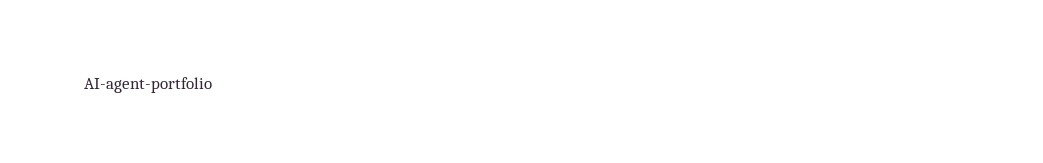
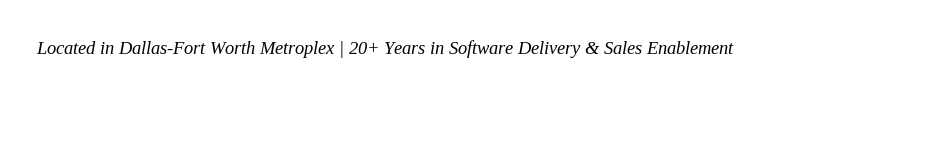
- AI-agent-portfolio
+ Located in Dallas-Fort Worth Metroplex | 20+ Years in Software Delivery & Sales Enablement

